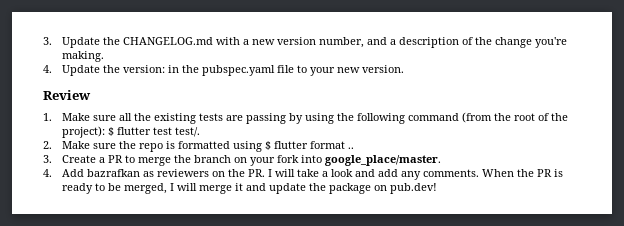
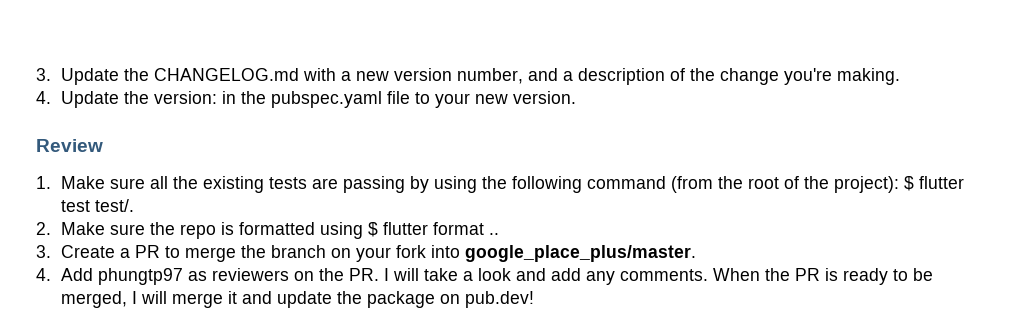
- 3. Create a PR to merge the branch on your fork into google_place/master.
+ 3. Create a PR to merge the branch on your fork into google_place_plus/master.
- 4. Add bazrafkan as reviewers on the PR. I will take a look and add any comments.
+ 4. Add phungtp97 as reviewers on the PR. I will take a look and add any comments.

